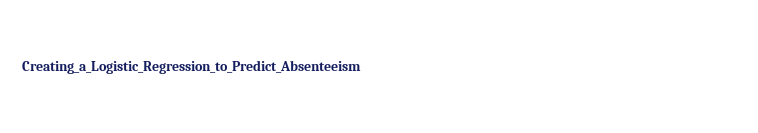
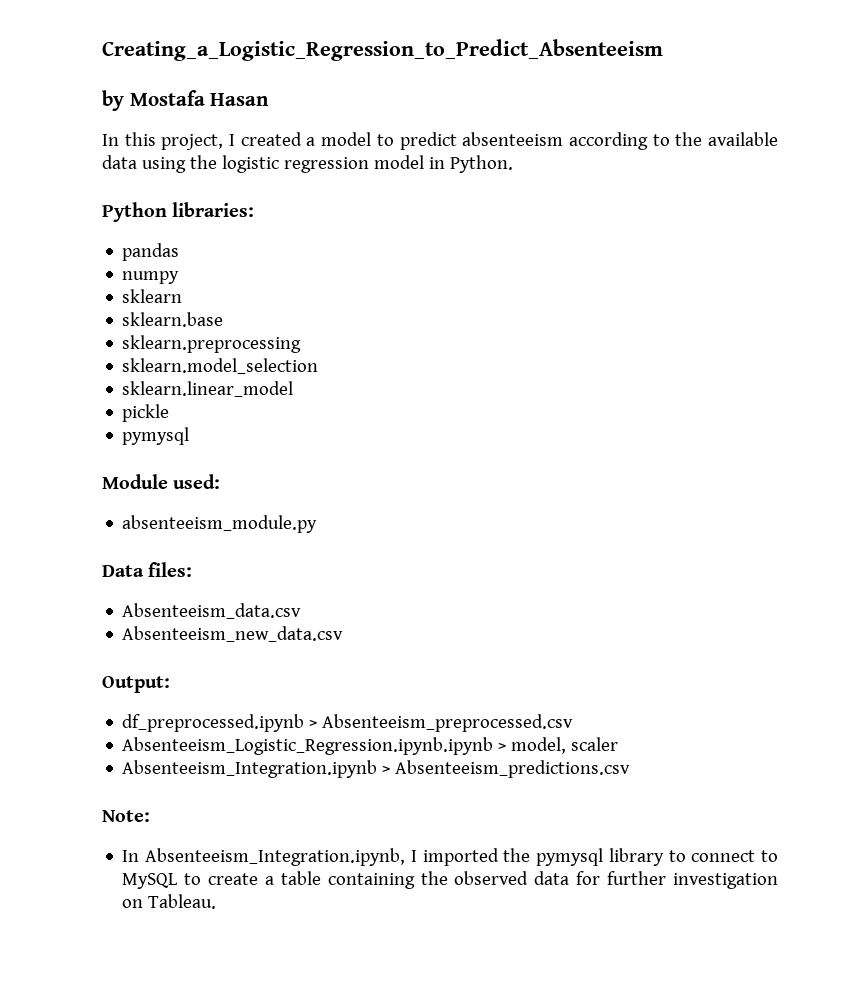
+ by Mostafa Hasan
+ In this project, I created a model to predict absenteeism according to the available data using the logistic regression model in Python.
+ Python libraries:
+ pandas
+ numpy
+ sklearn
+ sklearn.base
+ sklearn.preprocessing
+ sklearn.model_selection
+ sklearn.linear_model
+ pickle
+ pymysql
+ Module used:
+ absenteeism_module.py
+ Data files:
+ Absenteeism_data.csv
+ Absenteeism_new_data.csv
+ Output:
+ df_preprocessed.ipynb > Absenteeism_preprocessed.csv
+ Absenteeism_Logistic_Regression.ipynb.ipynb > model, scaler
+ Absenteeism_Integration.ipynb > Absenteeism_predictions.csv
+ Note:
+ In Absenteeism_Integration.ipynb, I imported the pymysql library to connect to MySQL to create a table containing the observed data for further investigation on Tableau.

